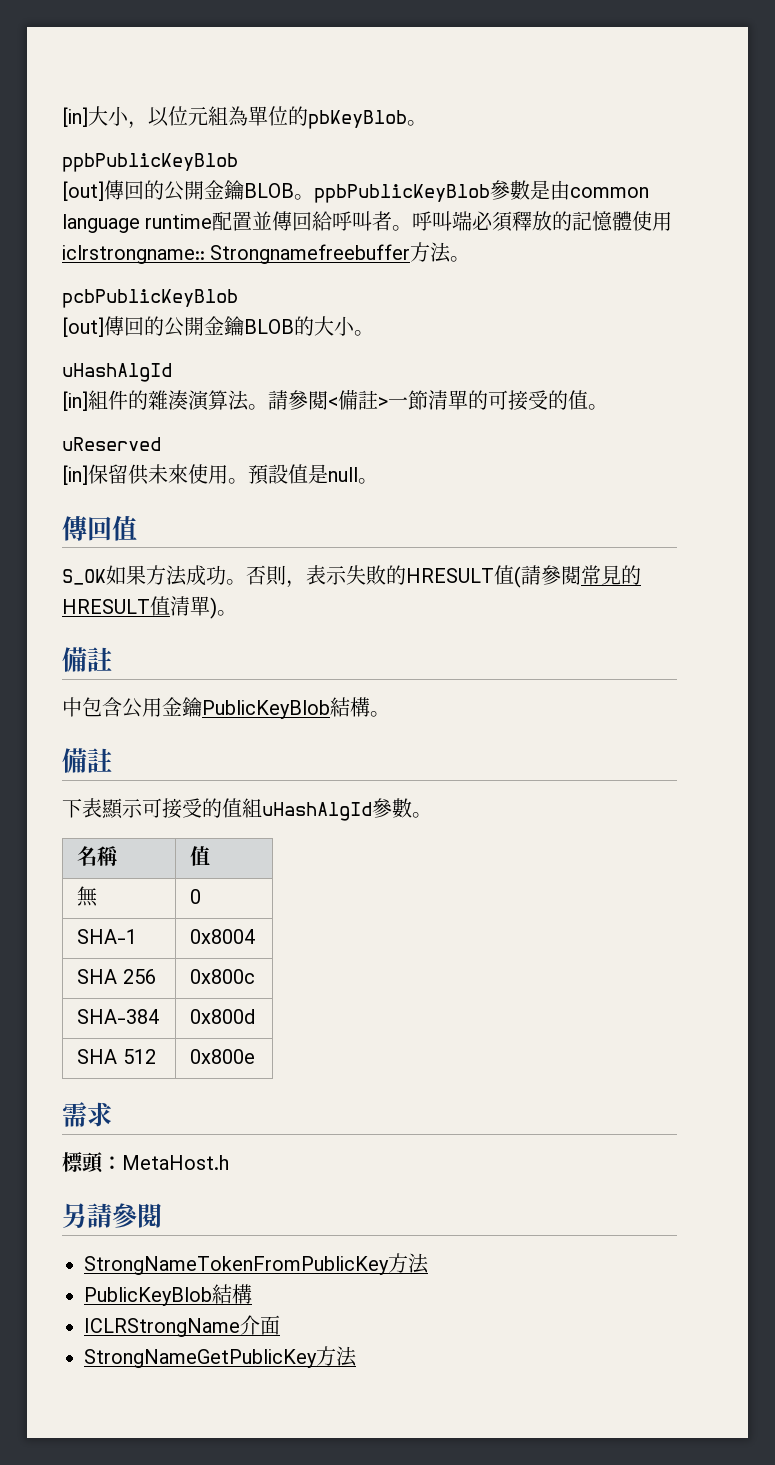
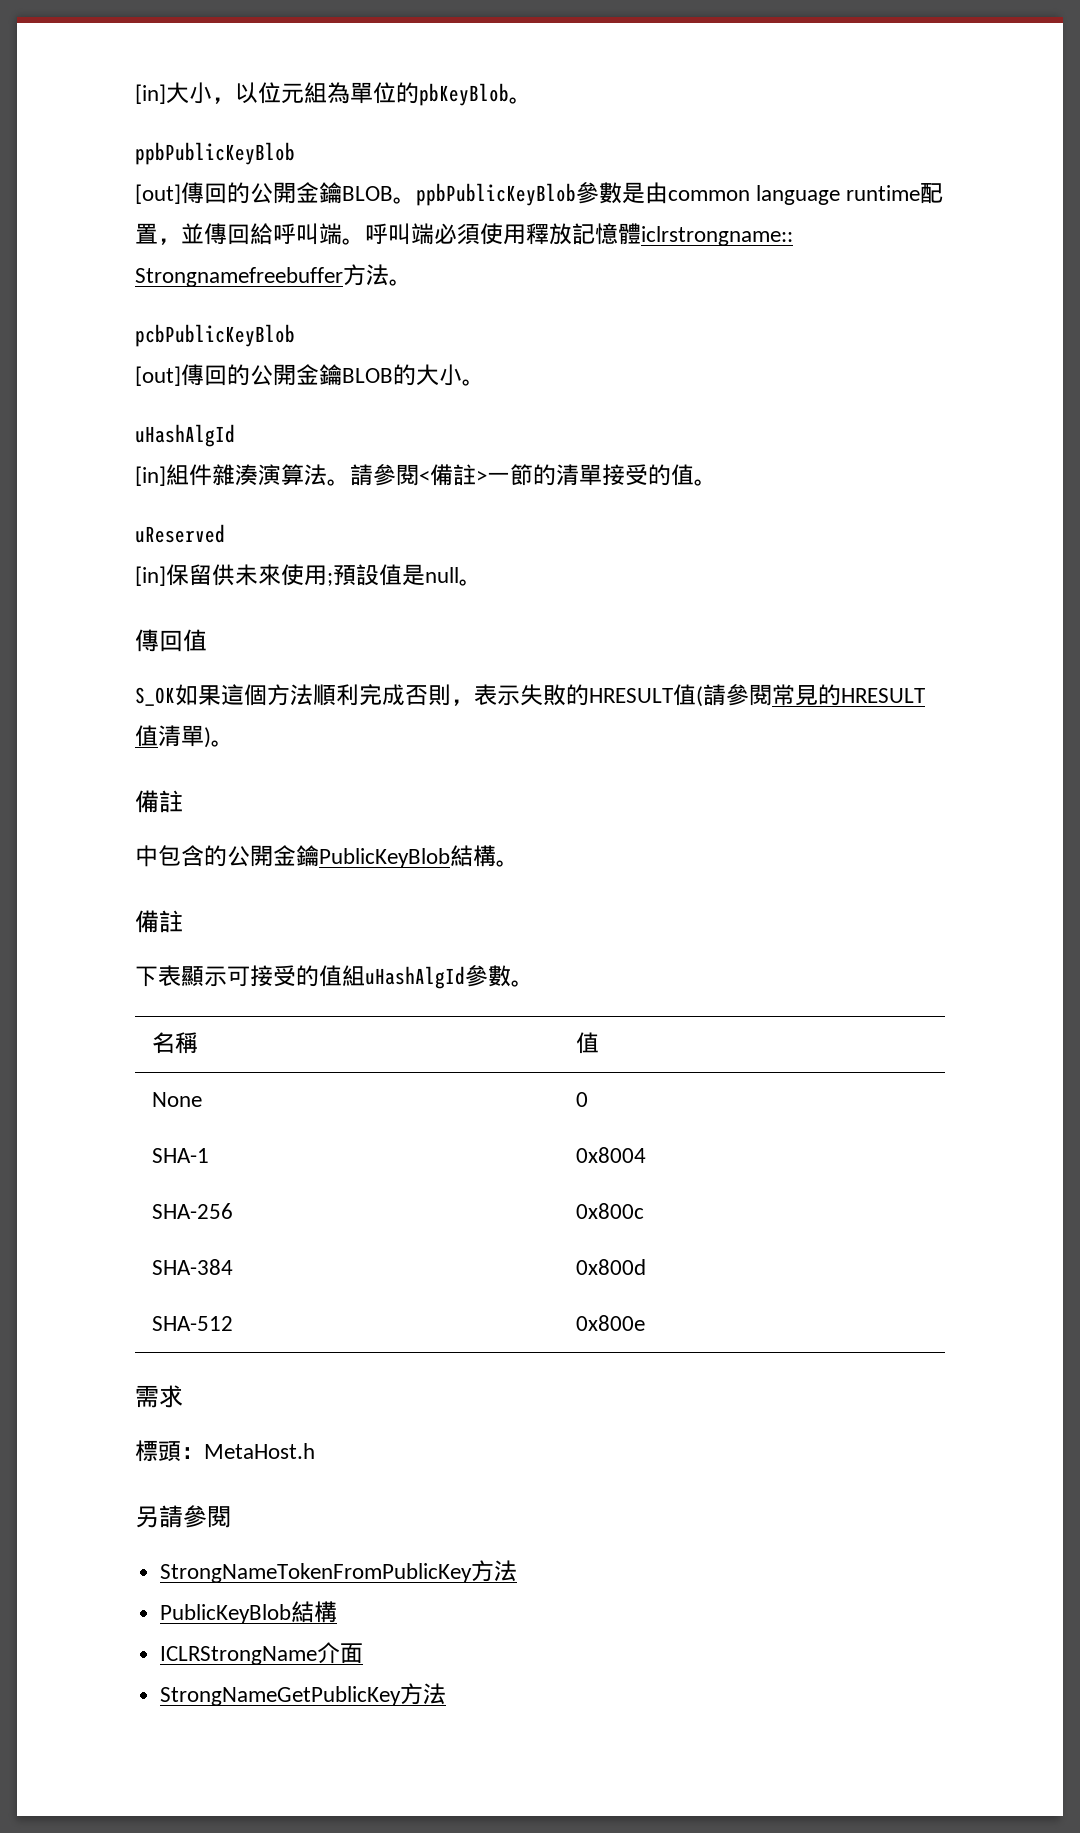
- [out]傳回的公開金鑰BLOB。ppbPublicKeyBlob參數是由common language runtime配置並傳回給呼叫者。
+ [out]傳回的公開金鑰BLOB。ppbPublicKeyBlob參數是由common language runtime配置，並傳回給呼叫端。
- 呼叫端必須釋放的記憶體使用iclrstrongname:: Strongnamefreebuffer方法。
+ 呼叫端必須使用釋放記憶體iclrstrongname:: Strongnamefreebuffer方法。
- [in]組件的雜湊演算法。
+ [in]組件雜湊演算法。
- 請參閱<備註>一節清單的可接受的值。
+ 請參閱<備註>一節的清單接受的值。
- [in]保留供未來使用。預設值是null。
+ [in]保留供未來使用;預設值是null。
- S_OK如果方法成功。否則，表示失敗的HRESULT值(請參閱常見的HRESULT值清單)。
+ S_OK如果這個方法順利完成否則，表示失敗的HRESULT值(請參閱常見的HRESULT值清單)。
- 中包含公用金鑰PublicKeyBlob結構。
+ 中包含的公開金鑰PublicKeyBlob結構。
- 無 | 0
+ None | 0
- SHA 256 | 0x800c
+ SHA-256 | 0x800c
- SHA 512 | 0x800e
+ SHA-512 | 0x800e

